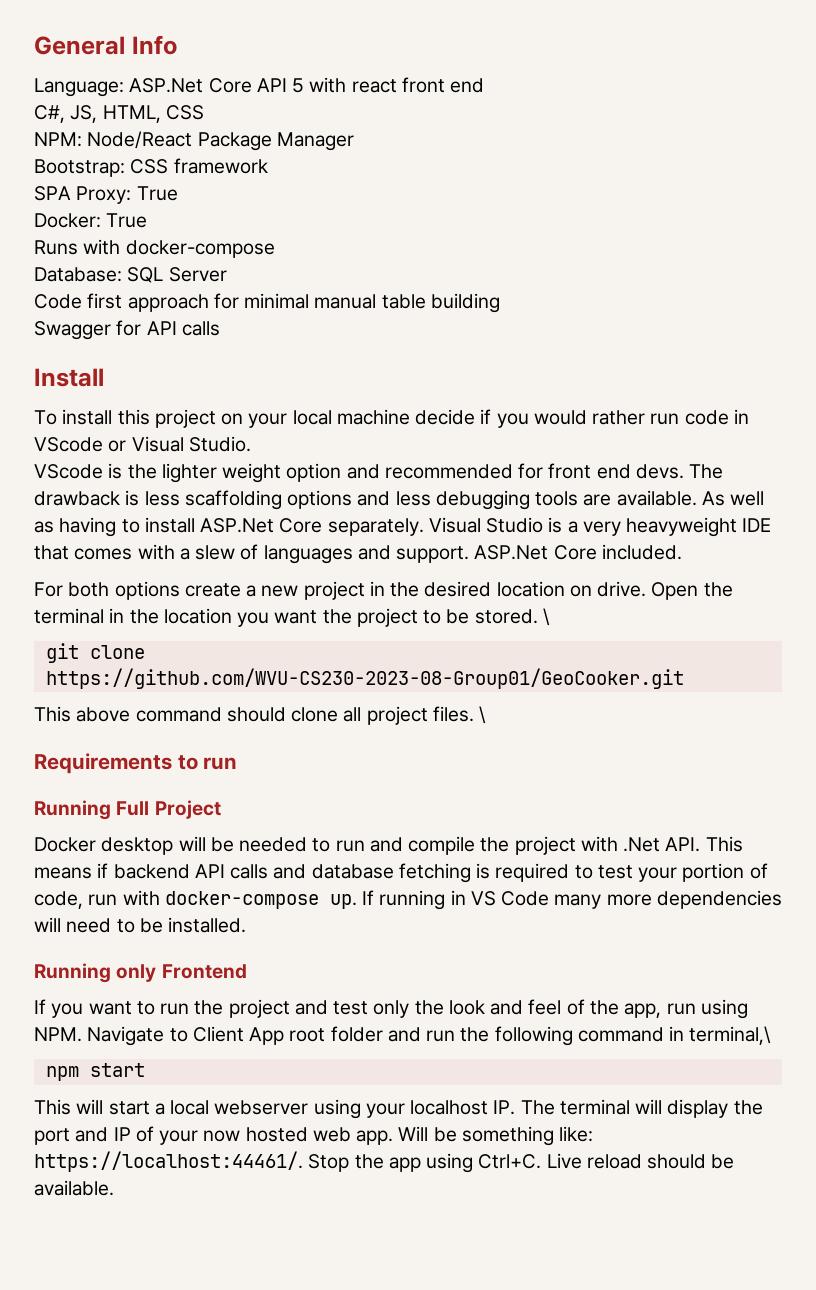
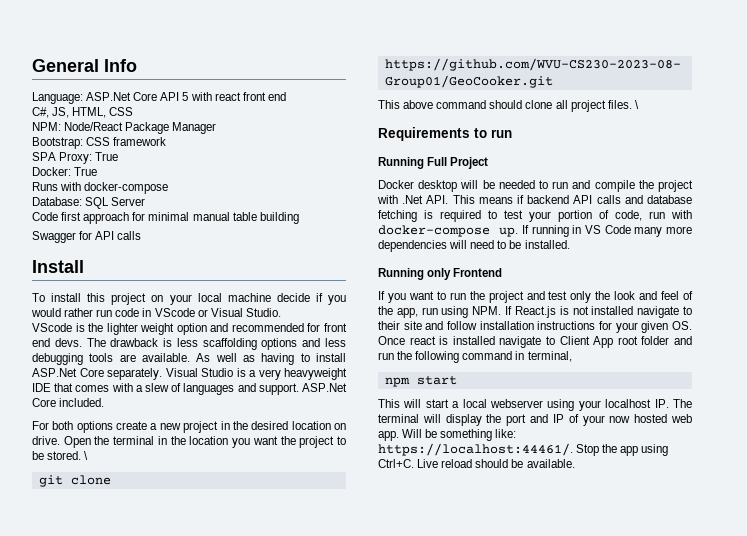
- If you want to run the project and test only the look and feel of the app, run using NPM. Navigate to Client App root folder and run the following command in terminal,\
+ If you want to run the project and test only the look and feel of the app, run using NPM. If React.js is not installed navigate to their site and follow installation instructions for your given OS. Once react is installed navigate to Client App root folder and run the following command in terminal,

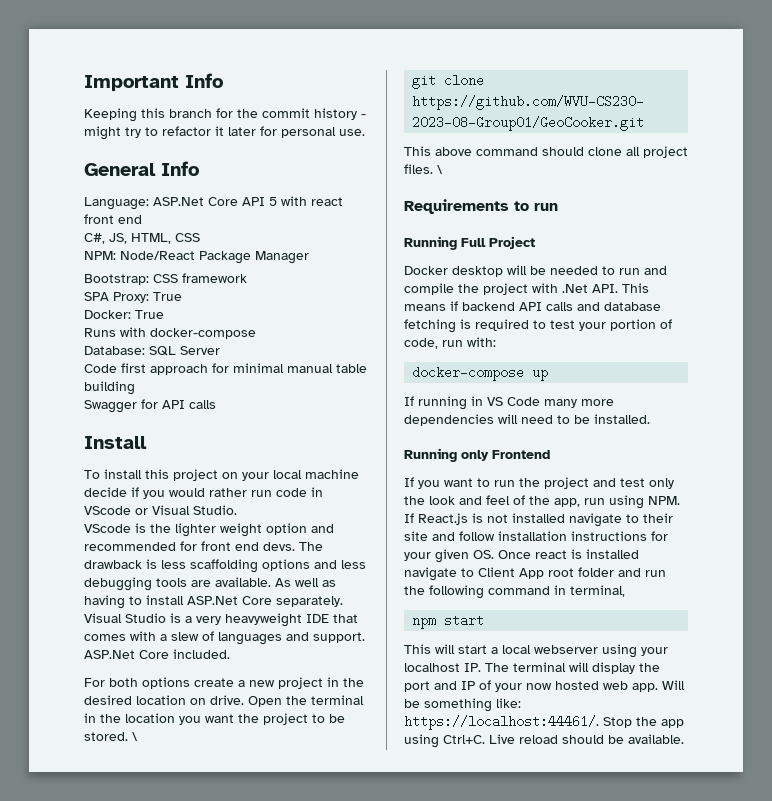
+ Important Info
+ Keeping this branch for the commit history - might try to refactor it later for personal use.
- Docker desktop will be needed to run and compile the project with .Net API. This means if backend API calls and database fetching is required to test your portion of code, run with docker-compose up. If running in VS Code many more dependencies will need to be installed.
+ Docker desktop will be needed to run and compile the project with .Net API. This means if backend API calls and database fetching is required to test your portion of code, run with:
+ docker-compose up
+ If running in VS Code many more dependencies will need to be installed.

